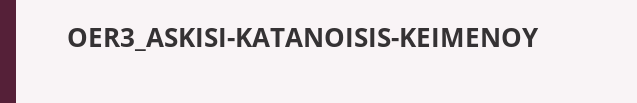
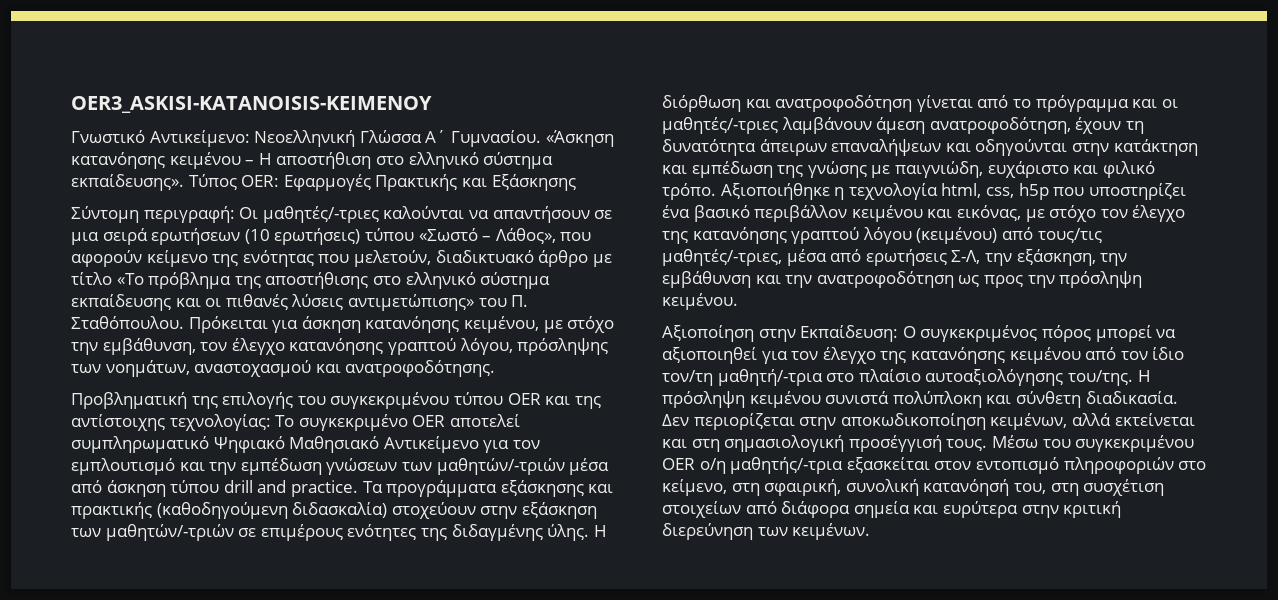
+ Γνωστικό Αντικείμενο: Νεοελληνική Γλώσσα Α΄ Γυμνασίου. «Άσκηση κατανόησης κειμένου – Η αποστήθιση στο ελληνικό σύστημα εκπαίδευσης». Τύπος OER: Εφαρμογές Πρακτικής και Εξάσκησης
+ Σύντομη περιγραφή: Οι μαθητές/-τριες καλούνται να απαντήσουν σε μια σειρά ερωτήσεων (10 ερωτήσεις) τύπου «Σωστό – Λάθος», που αφορούν κείμενο της ενότητας που μελετούν, διαδικτυακό άρθρο με τίτλο «Το πρόβλημα της αποστήθισης στο ελληνικό σύστημα εκπαίδευσης και οι πιθανές λύσεις αντιμετώπισης» του Π. Σταθόπουλου. Πρόκειται για άσκηση κατανόησης κειμένου, με στόχο την εμβάθυνση, τον έλεγχο κατανόησης γραπτού λόγου, πρόσληψης των νοημάτων, αναστοχασμού και ανατροφοδότησης.
+ Προβληματική της επιλογής του συγκεκριμένου τύπου OER και της αντίστοιχης τεχνολογίας: Το συγκεκριμένο OER αποτελεί συμπληρωματικό Ψηφιακό Μαθησιακό Αντικείμενο για τον εμπλουτισμό και την εμπέδωση γνώσεων των μαθητών/-τριών μέσα από άσκηση τύπου drill and practice. Τα προγράμματα εξάσκησης και πρακτικής (καθοδηγούμενη διδασκαλία) στοχεύουν στην εξάσκηση των μαθητών/-τριών σε επιμέρους ενότητες της διδαγμένης ύλης. Η διόρθωση και ανατροφοδότηση γίνεται από το πρόγραμμα και οι μαθητές/-τριες λαμβάνουν άμεση ανατροφοδότηση, έχουν τη δυνατότητα άπειρων επαναλήψεων και οδηγούνται στην κατάκτηση και εμπέδωση της γνώσης με παιγνιώδη, ευχάριστο και φιλικό τρόπο. Αξιοποιήθηκε η τεχνολογία html, css, h5p που υποστηρίζει ένα βασικό περιβάλλον κειμένου και εικόνας, με στόχο τον έλεγχο της κατανόησης γραπτού λόγου (κειμένου) από τους/τις μαθητές/-τριες, μέσα από ερωτήσεις Σ-Λ, την εξάσκηση, την εμβάθυνση και την ανατροφοδότηση ως προς την πρόσληψη κειμένου.
+ Αξιοποίηση στην Εκπαίδευση: Ο συγκεκριμένος πόρος μπορεί να αξιοποιηθεί για τον έλεγχο της κατανόησης κειμένου από τον ίδιο τον/τη μαθητή/-τρια στο πλαίσιο αυτοαξιολόγησης του/της. Η πρόσληψη κειμένου συνιστά πολύπλοκη και σύνθετη διαδικασία. Δεν περιορίζεται στην αποκωδικοποίηση κειµένων, αλλά εκτείνεται και στη σηµασιολογική προσέγγισή τους. Μέσω του συγκεκριμένου OER ο/η μαθητής/-τρια εξασκείται στον εντοπισµό πληροφοριών στο κείµενο, στη σφαιρική, συνολική κατανόησή του, στη συσχέτιση στοιχείων από διάφορα σημεία και ευρύτερα στην κριτική διερεύνηση των κειμένων.

